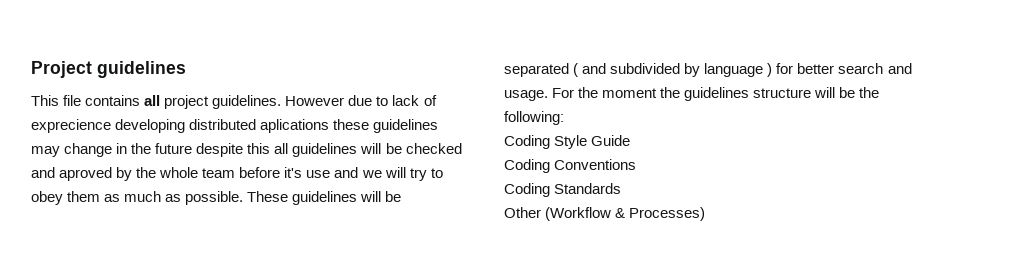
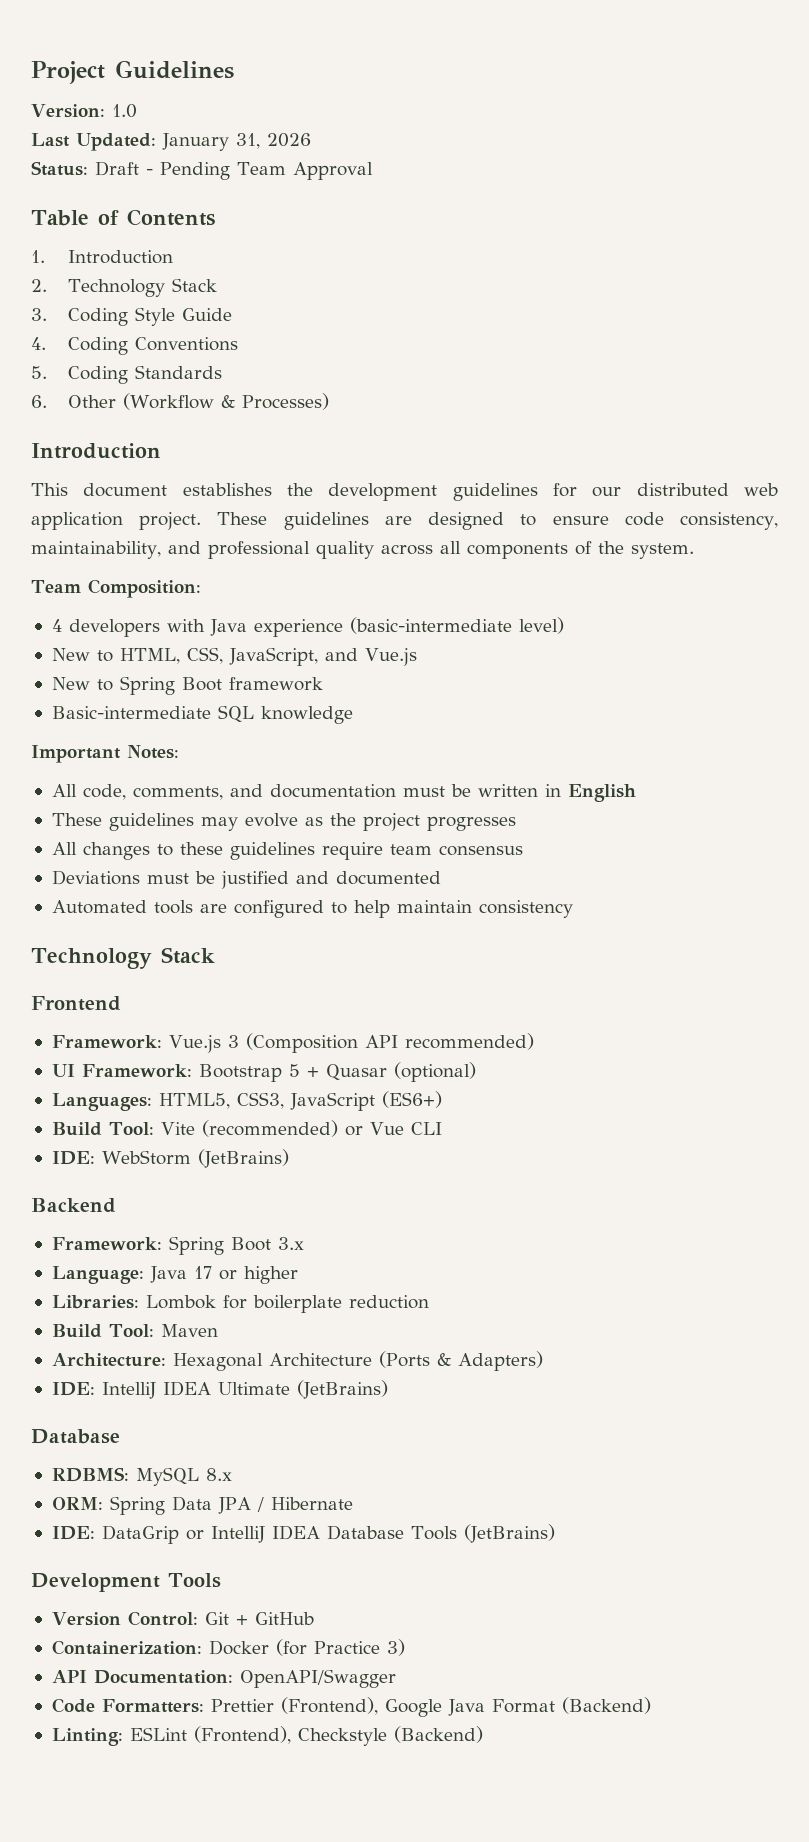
- Project guidelines
- This file contains all project guidelines. However due to lack of exprecience developing distributed aplications these guidelines may change in the future despite this all guidelines will be checked and aproved by the whole team before it's use and we will try to obey them as much as possible. These guidelines will be separated ( and subdivided by language ) for better search and usage. For the moment the guidelines structure will be the following:
- Coding Style Guide
+ Project Guidelines
+ Version: 1.0
+ Last Updated: January 31, 2026
+ Status: Draft - Pending Team Approval
+ Table of Contents
+ 1. Introduction
+ 2. Technology Stack
+ 3. Coding Style Guide
- Coding Conventions
+ 4. Coding Conventions
- Coding Standards
+ 5. Coding Standards
- Other (Workflow & Processes)
+ 6. Other (Workflow & Processes)
+ Introduction
+ This document establishes the development guidelines for our distributed web application project. These guidelines are designed to ensure code consistency, maintainability, and professional quality across all components of the system.
+ Team Composition:
+ 4 developers with Java experience (basic-intermediate level)
+ New to HTML, CSS, JavaScript, and Vue.js
+ New to Spring Boot framework
+ Basic-intermediate SQL knowledge
+ Important Notes:
+ All code, comments, and documentation must be written in English
+ These guidelines may evolve as the project progresses
+ All changes to these guidelines require team consensus
+ Deviations must be justified and documented
+ Automated tools are configured to help maintain consistency
+ Technology Stack
+ Frontend
+ Framework: Vue.js 3 (Composition API recommended)
+ UI Framework: Bootstrap 5 + Quasar (optional)
+ Languages: HTML5, CSS3, JavaScript (ES6+)
+ Build Tool: Vite (recommended) or Vue CLI
+ IDE: WebStorm (JetBrains)
+ Backend
+ Framework: Spring Boot 3.x
+ Language: Java 17 or higher
+ Libraries: Lombok for boilerplate reduction
+ Build Tool: Maven
+ Architecture: Hexagonal Architecture (Ports & Adapters)
+ IDE: IntelliJ IDEA Ultimate (JetBrains)
+ Database
+ RDBMS: MySQL 8.x
+ ORM: Spring Data JPA / Hibernate
+ IDE: DataGrip or IntelliJ IDEA Database Tools (JetBrains)
+ Development Tools
+ Version Control: Git + GitHub
+ Containerization: Docker (for Practice 3)
+ API Documentation: OpenAPI/Swagger
+ Code Formatters: Prettier (Frontend), Google Java Format (Backend)
+ Linting: ESLint (Frontend), Checkstyle (Backend)

